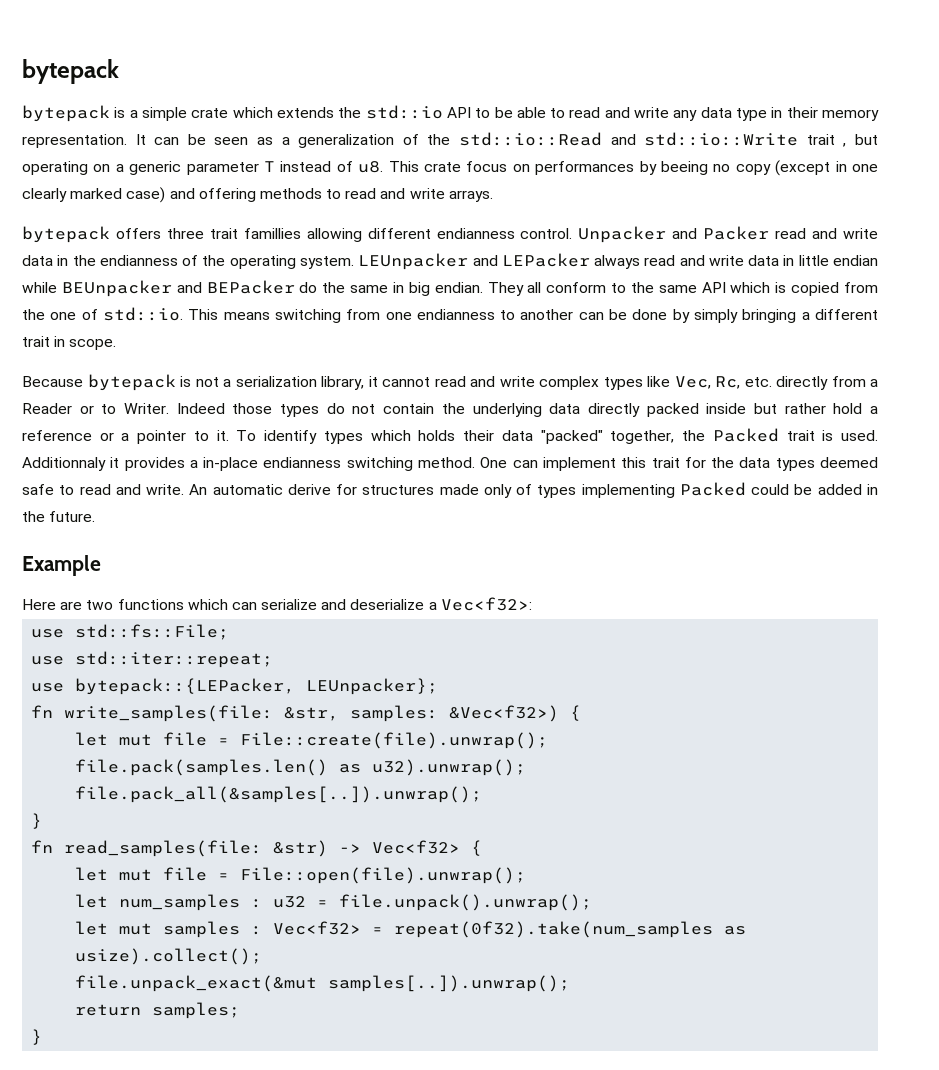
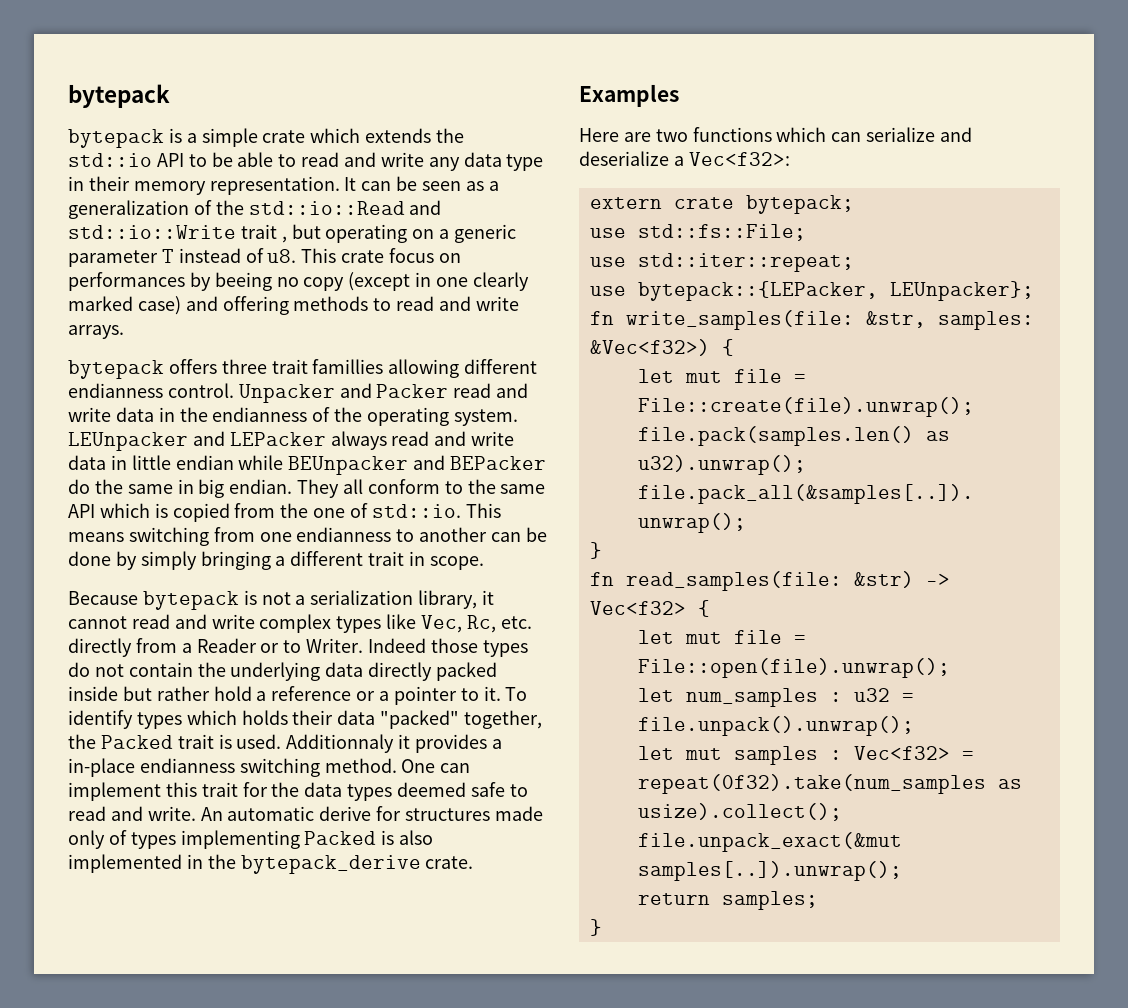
- An automatic derive for structures made only of types implementing Packed could be added in the future.
- Example
+ An automatic derive for structures made only of types implementing Packed is also implemented in the bytepack_derive crate.
+ Examples
+ extern crate bytepack;

